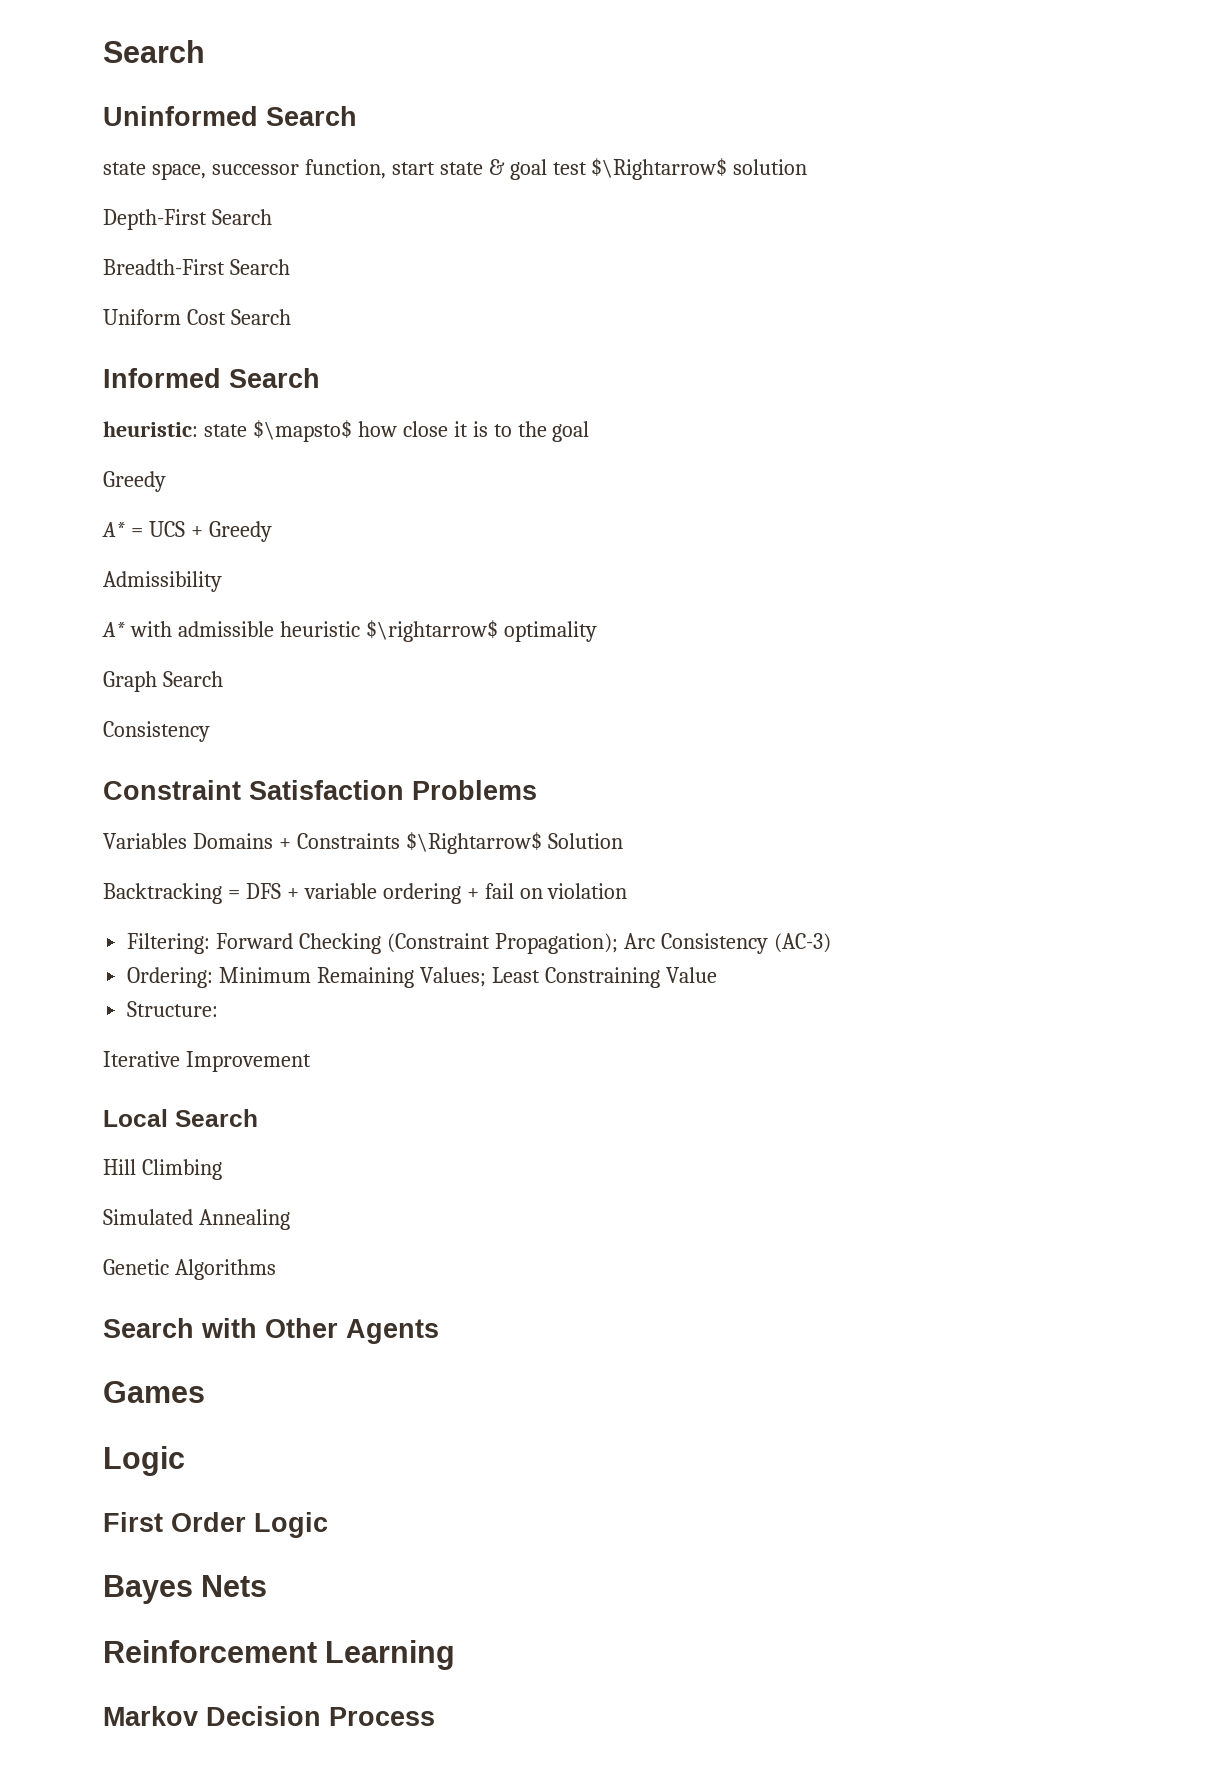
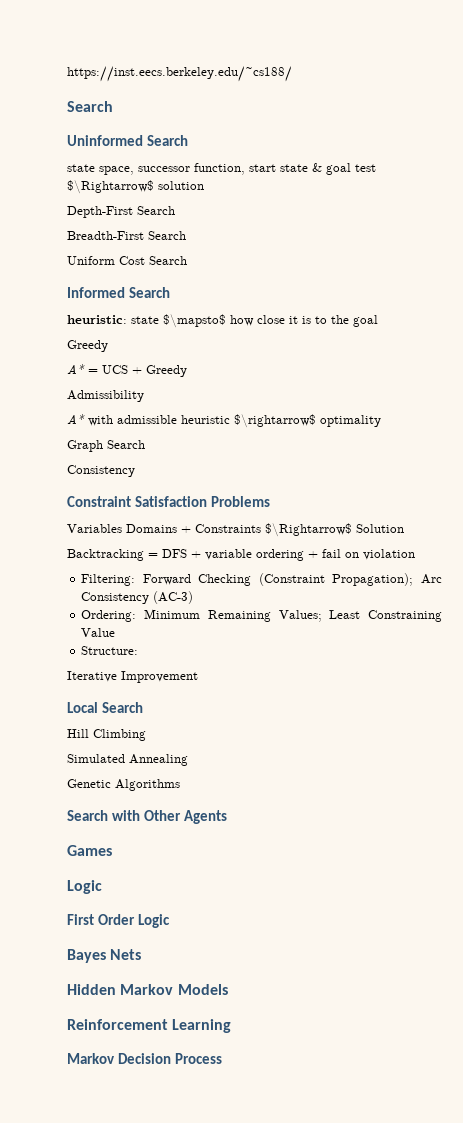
+ https://inst.eecs.berkeley.edu/~cs188/
+ Hidden Markov Models

